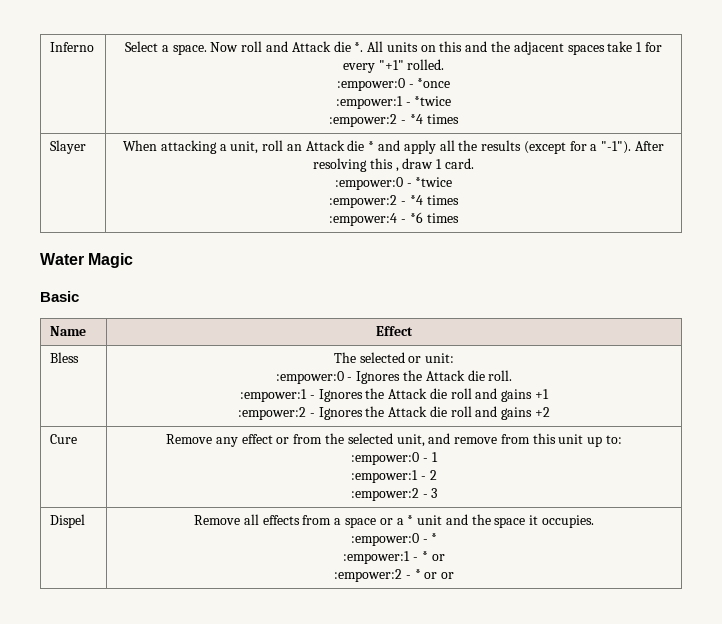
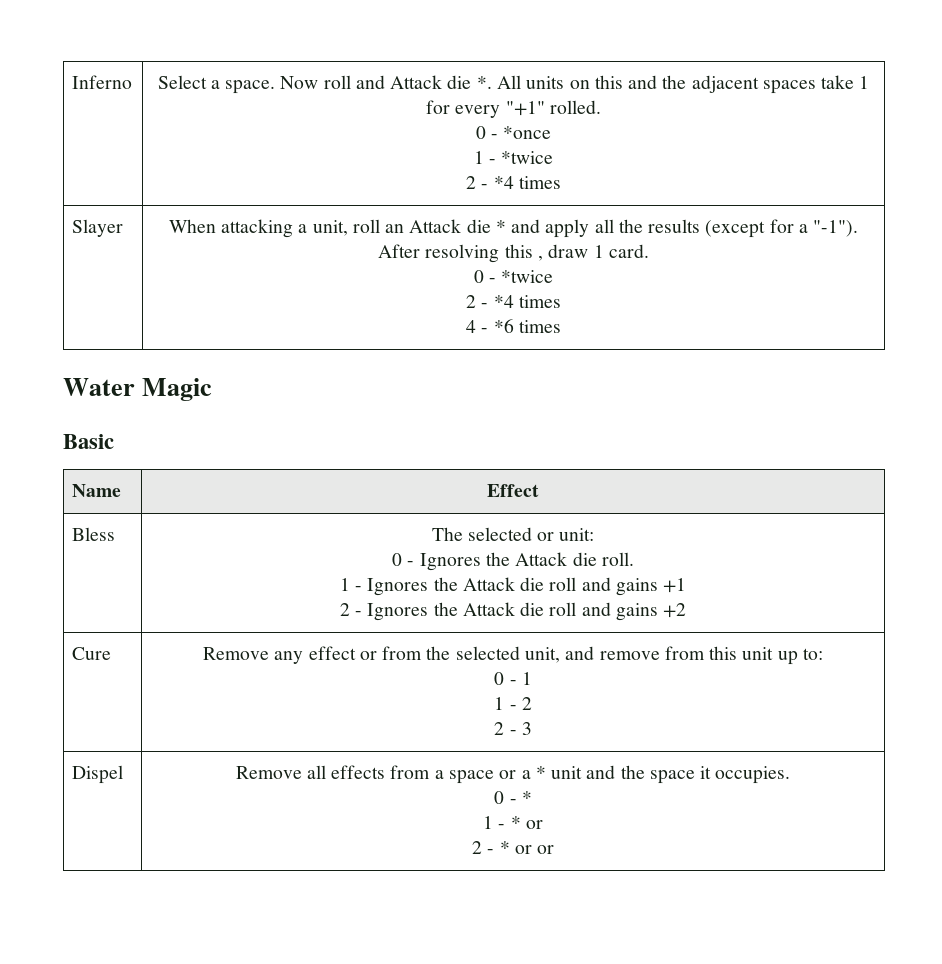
  Inferno | Select a space. Now roll and Attack die *. All units on this and the adjacent spaces take 1 for every "+1" rolled.
- :empower:0 - *once
- :empower:1 - *twice
- :empower:2 - *4 times
+ 0 - *once
+ 1 - *twice
+ 2 - *4 times
  Slayer | When attacking a unit, roll an Attack die * and apply all the results (except for a "-1"). After resolving this , draw 1 card.
- :empower:0 - *twice
- :empower:2 - *4 times
- :empower:4 - *6 times
+ 0 - *twice
+ 2 - *4 times
+ 4 - *6 times
  Bless | The selected or unit:
- :empower:0 - Ignores the Attack die roll.
- :empower:1 - Ignores the Attack die roll and gains +1
- :empower:2 - Ignores the Attack die roll and gains +2
+ 0 - Ignores the Attack die roll.
+ 1 - Ignores the Attack die roll and gains +1
+ 2 - Ignores the Attack die roll and gains +2
  Cure | Remove any effect or from the selected unit, and remove from this unit up to:
- :empower:0 - 1
- :empower:1 - 2
- :empower:2 - 3
+ 0 - 1
+ 1 - 2
+ 2 - 3
  Dispel | Remove all effects from a space or a * unit and the space it occupies.
- :empower:0 - *
- :empower:1 - * or
- :empower:2 - * or or
+ 0 - *
+ 1 - * or
+ 2 - * or or

